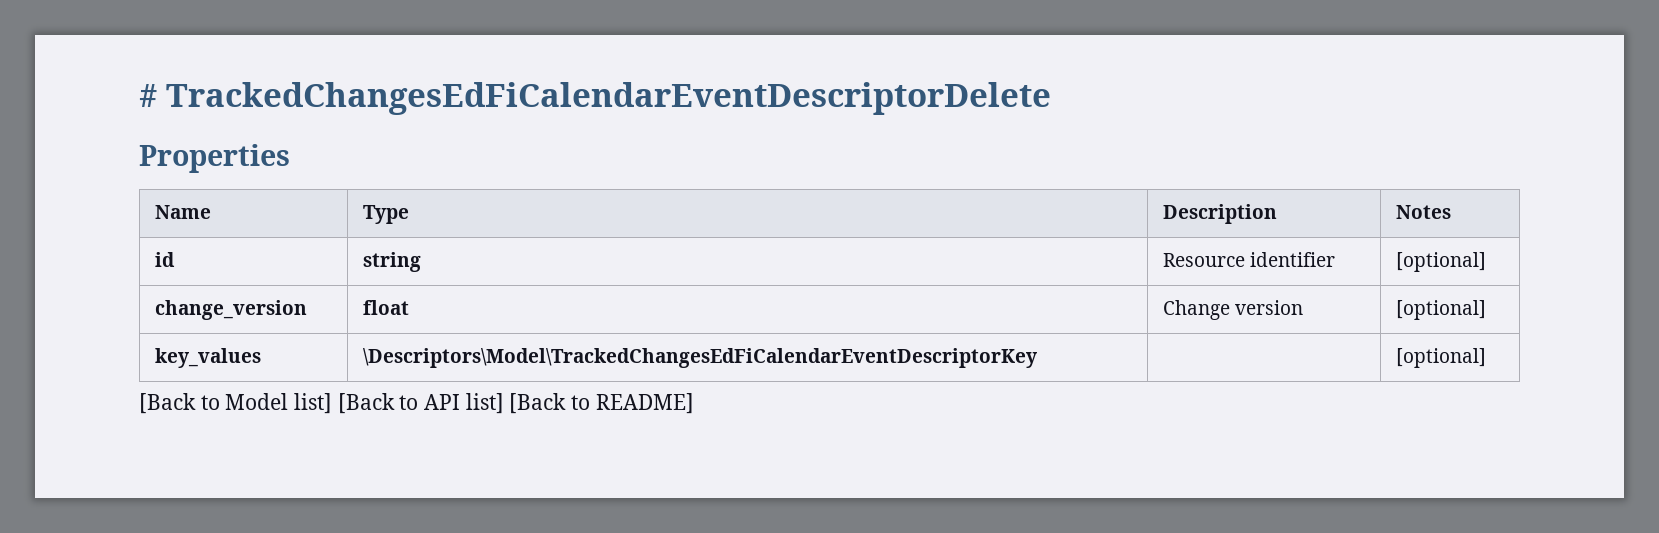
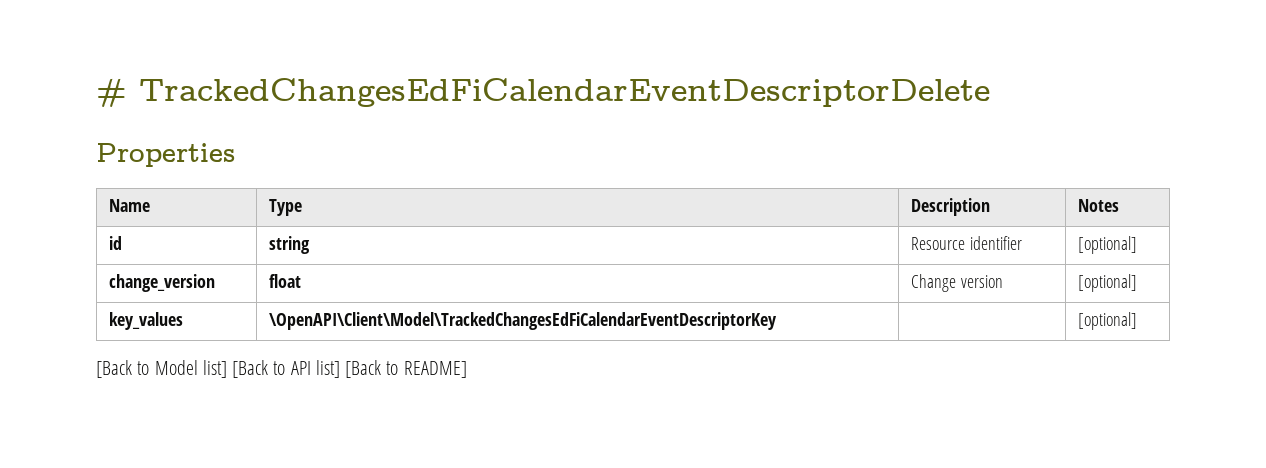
- key_values | \Descriptors\Model\TrackedChangesEdFiCalendarEventDescriptorKey | | [optional]
+ key_values | \OpenAPI\Client\Model\TrackedChangesEdFiCalendarEventDescriptorKey | | [optional]

